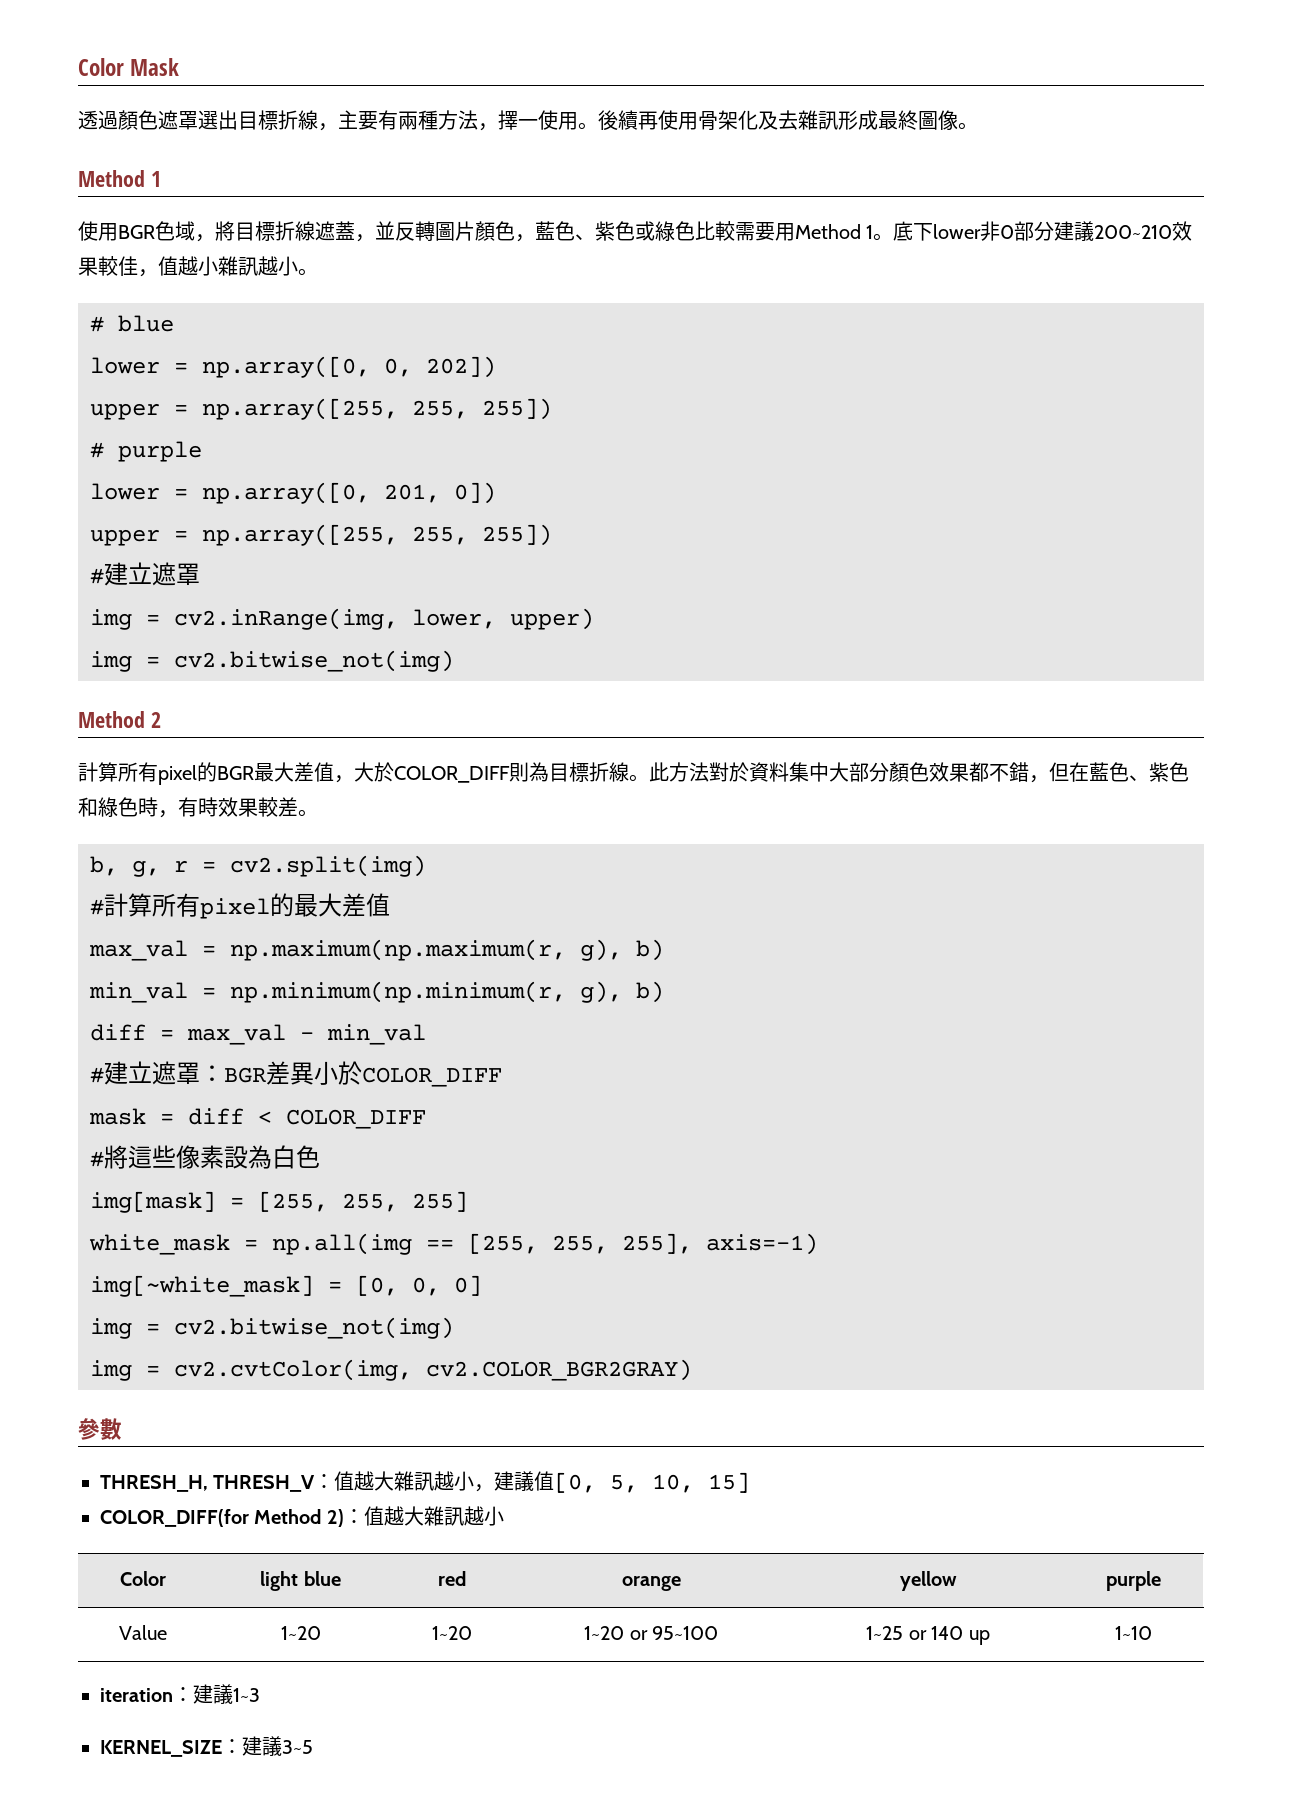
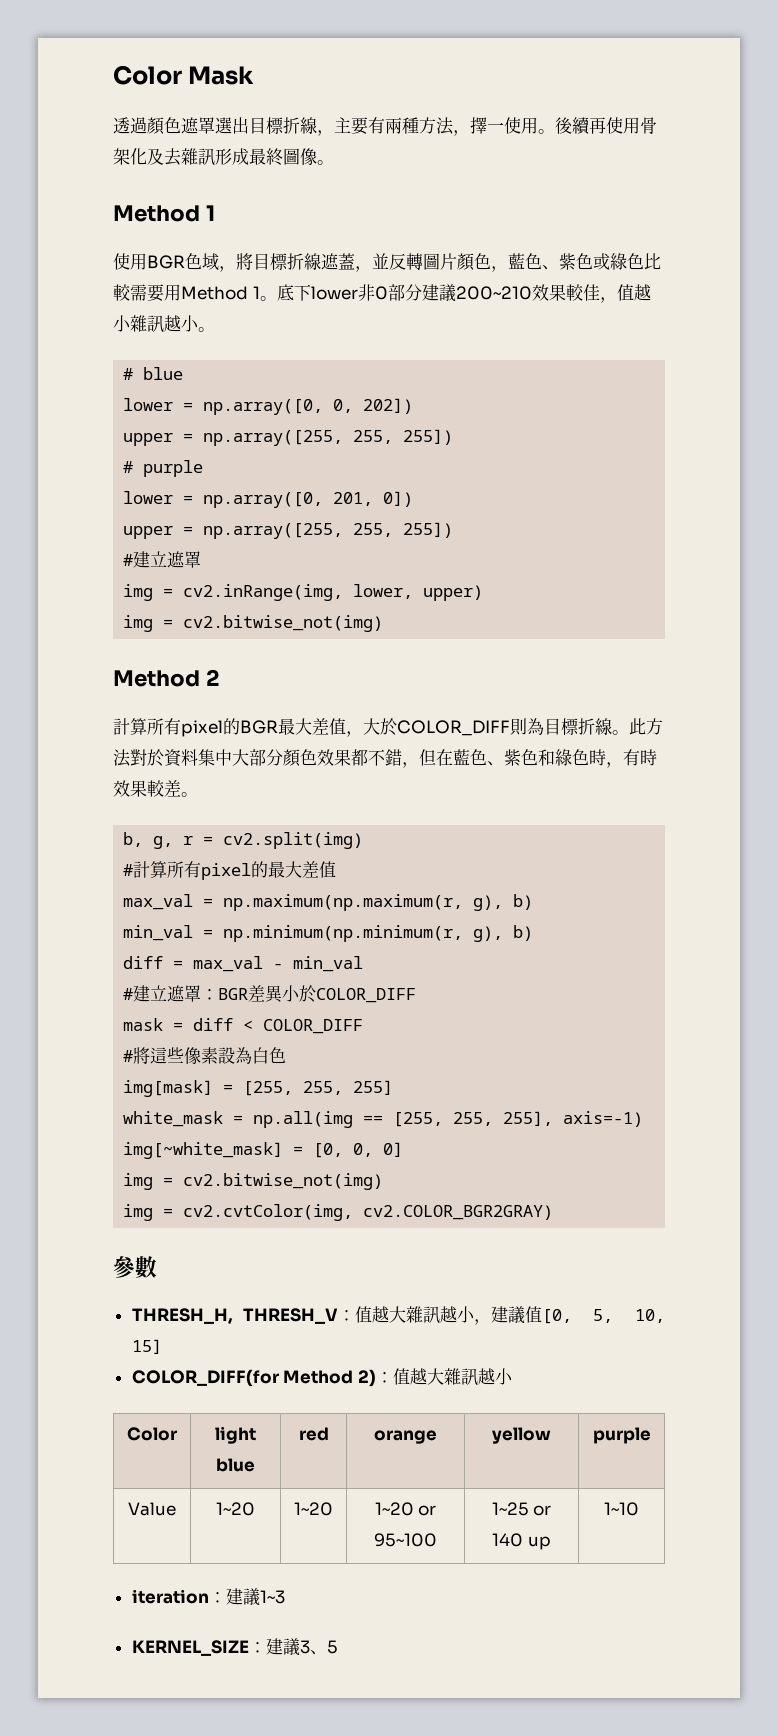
- KERNEL_SIZE：建議3~5
+ KERNEL_SIZE：建議3、5

